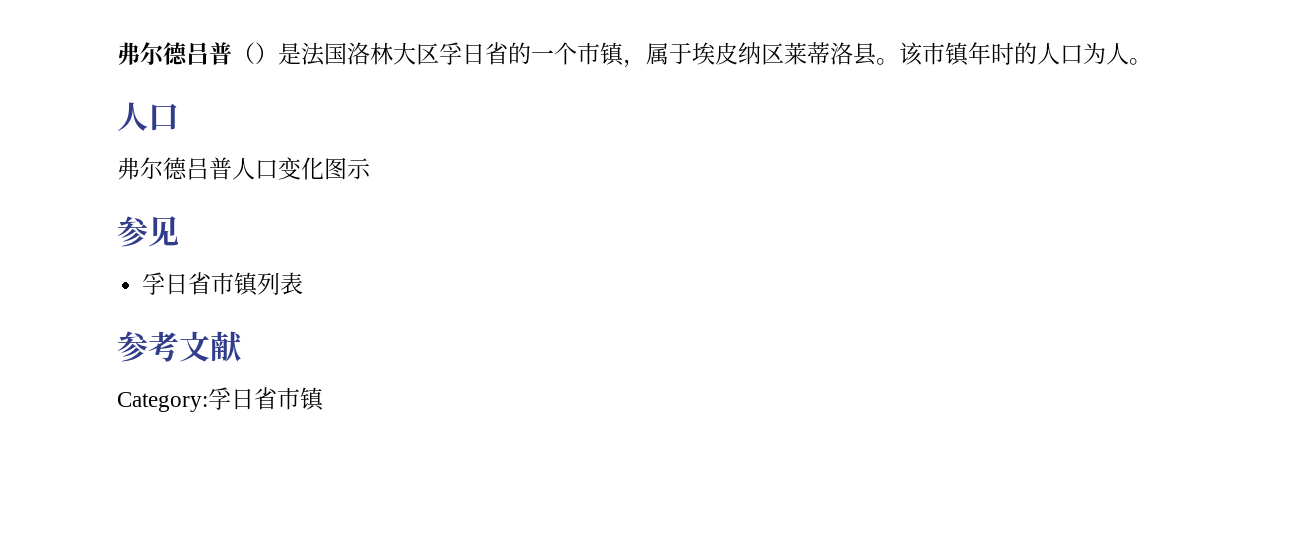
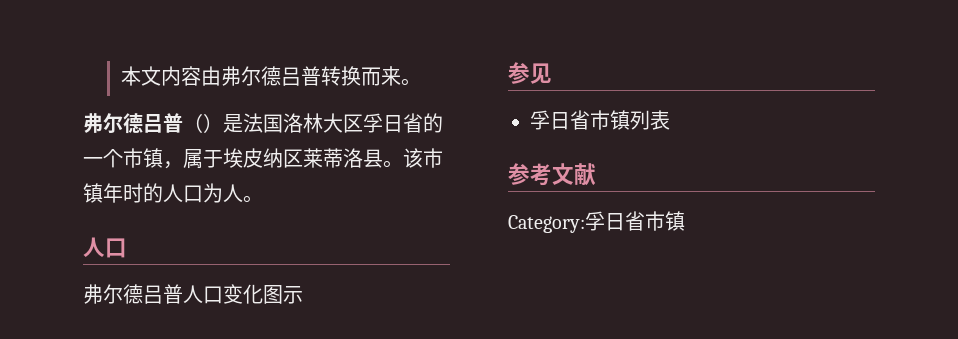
+ 本文内容由弗尔德吕普转换而来。

